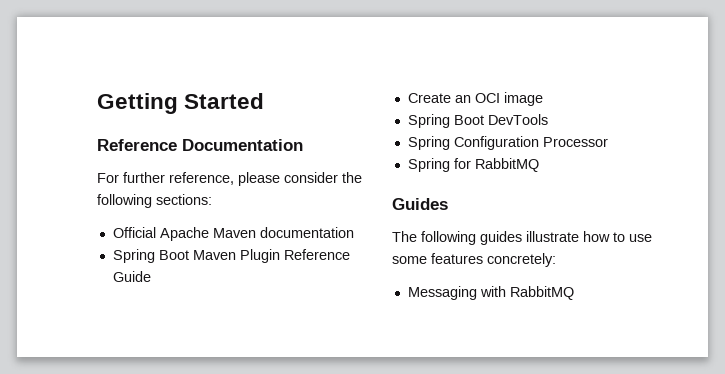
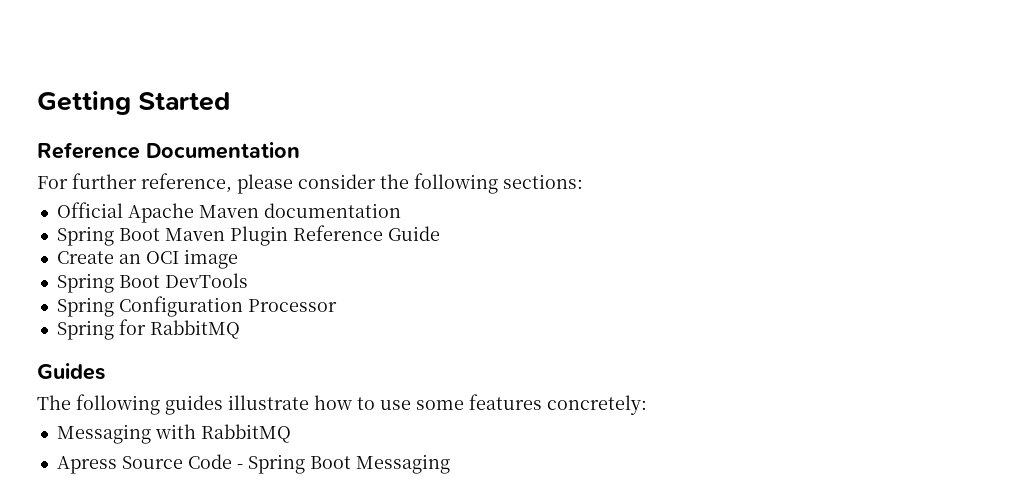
+ Apress Source Code - Spring Boot Messaging

